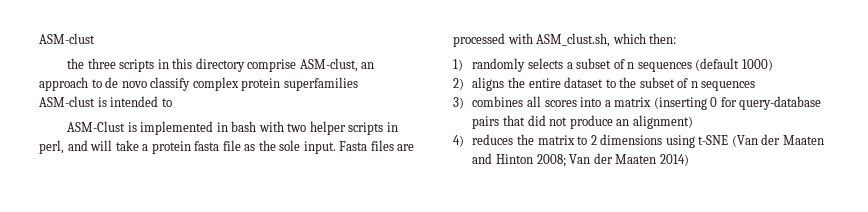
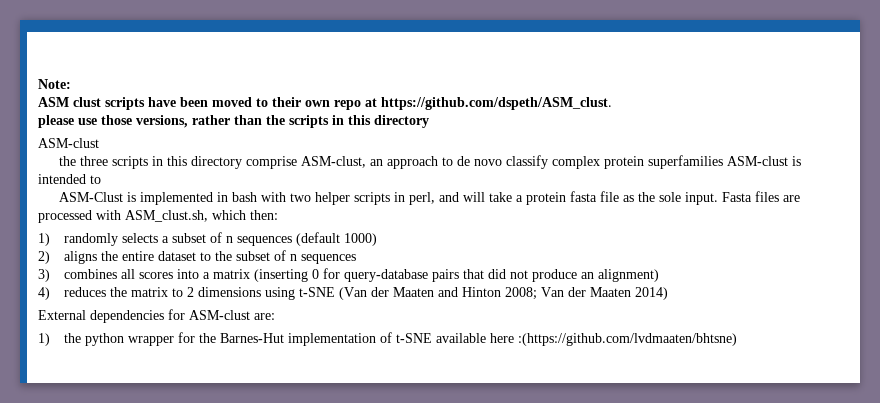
+ Note:
+ ASM clust scripts have been moved to their own repo at https://github.com/dspeth/ASM_clust.
+ please use those versions, rather than the scripts in this directory
+ External dependencies for ASM-clust are:
+ 1) the python wrapper for the Barnes-Hut implementation of t-SNE available here :(https://github.com/lvdmaaten/bhtsne)

